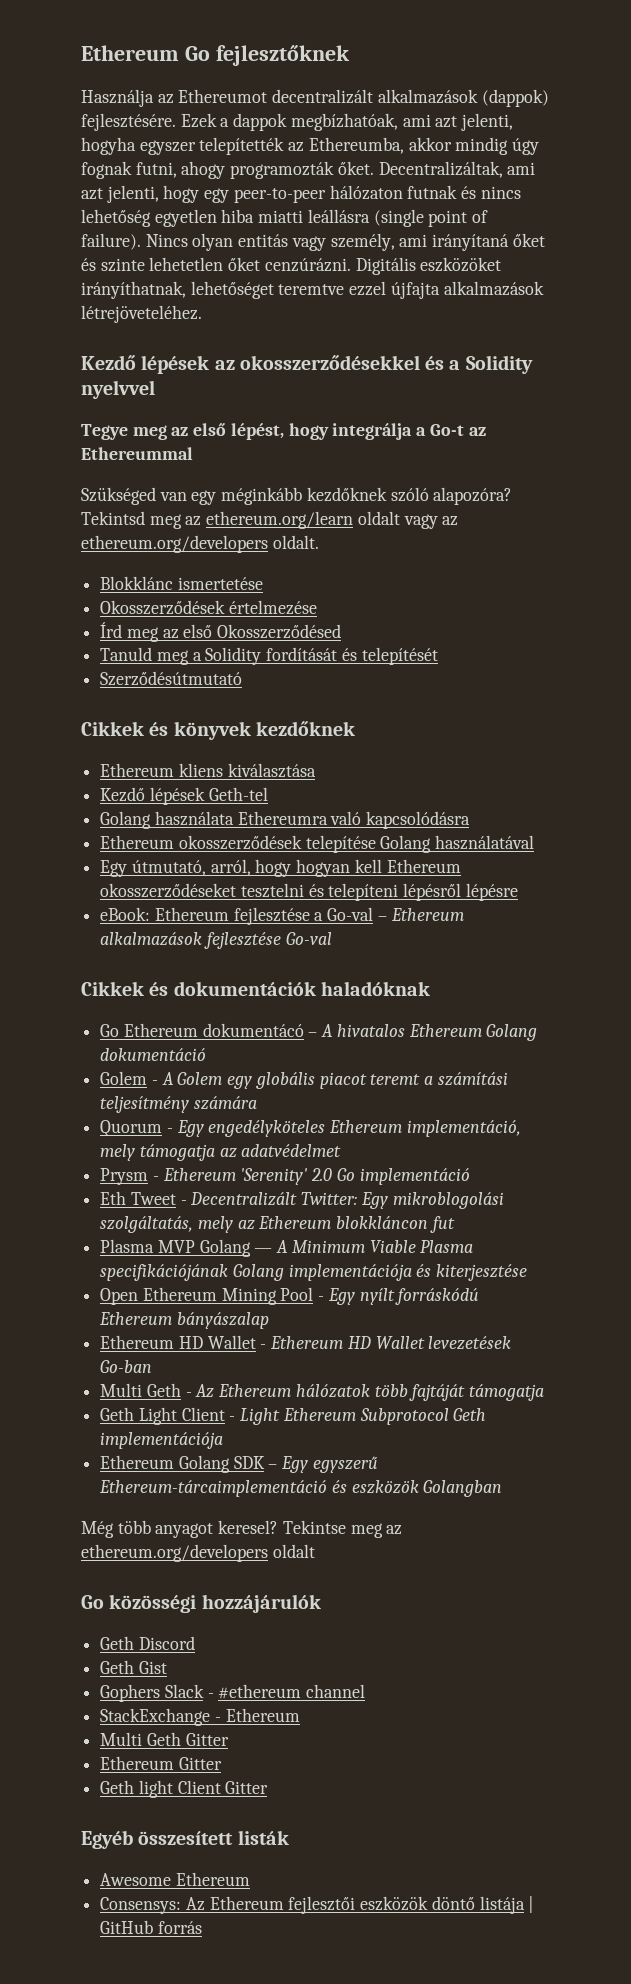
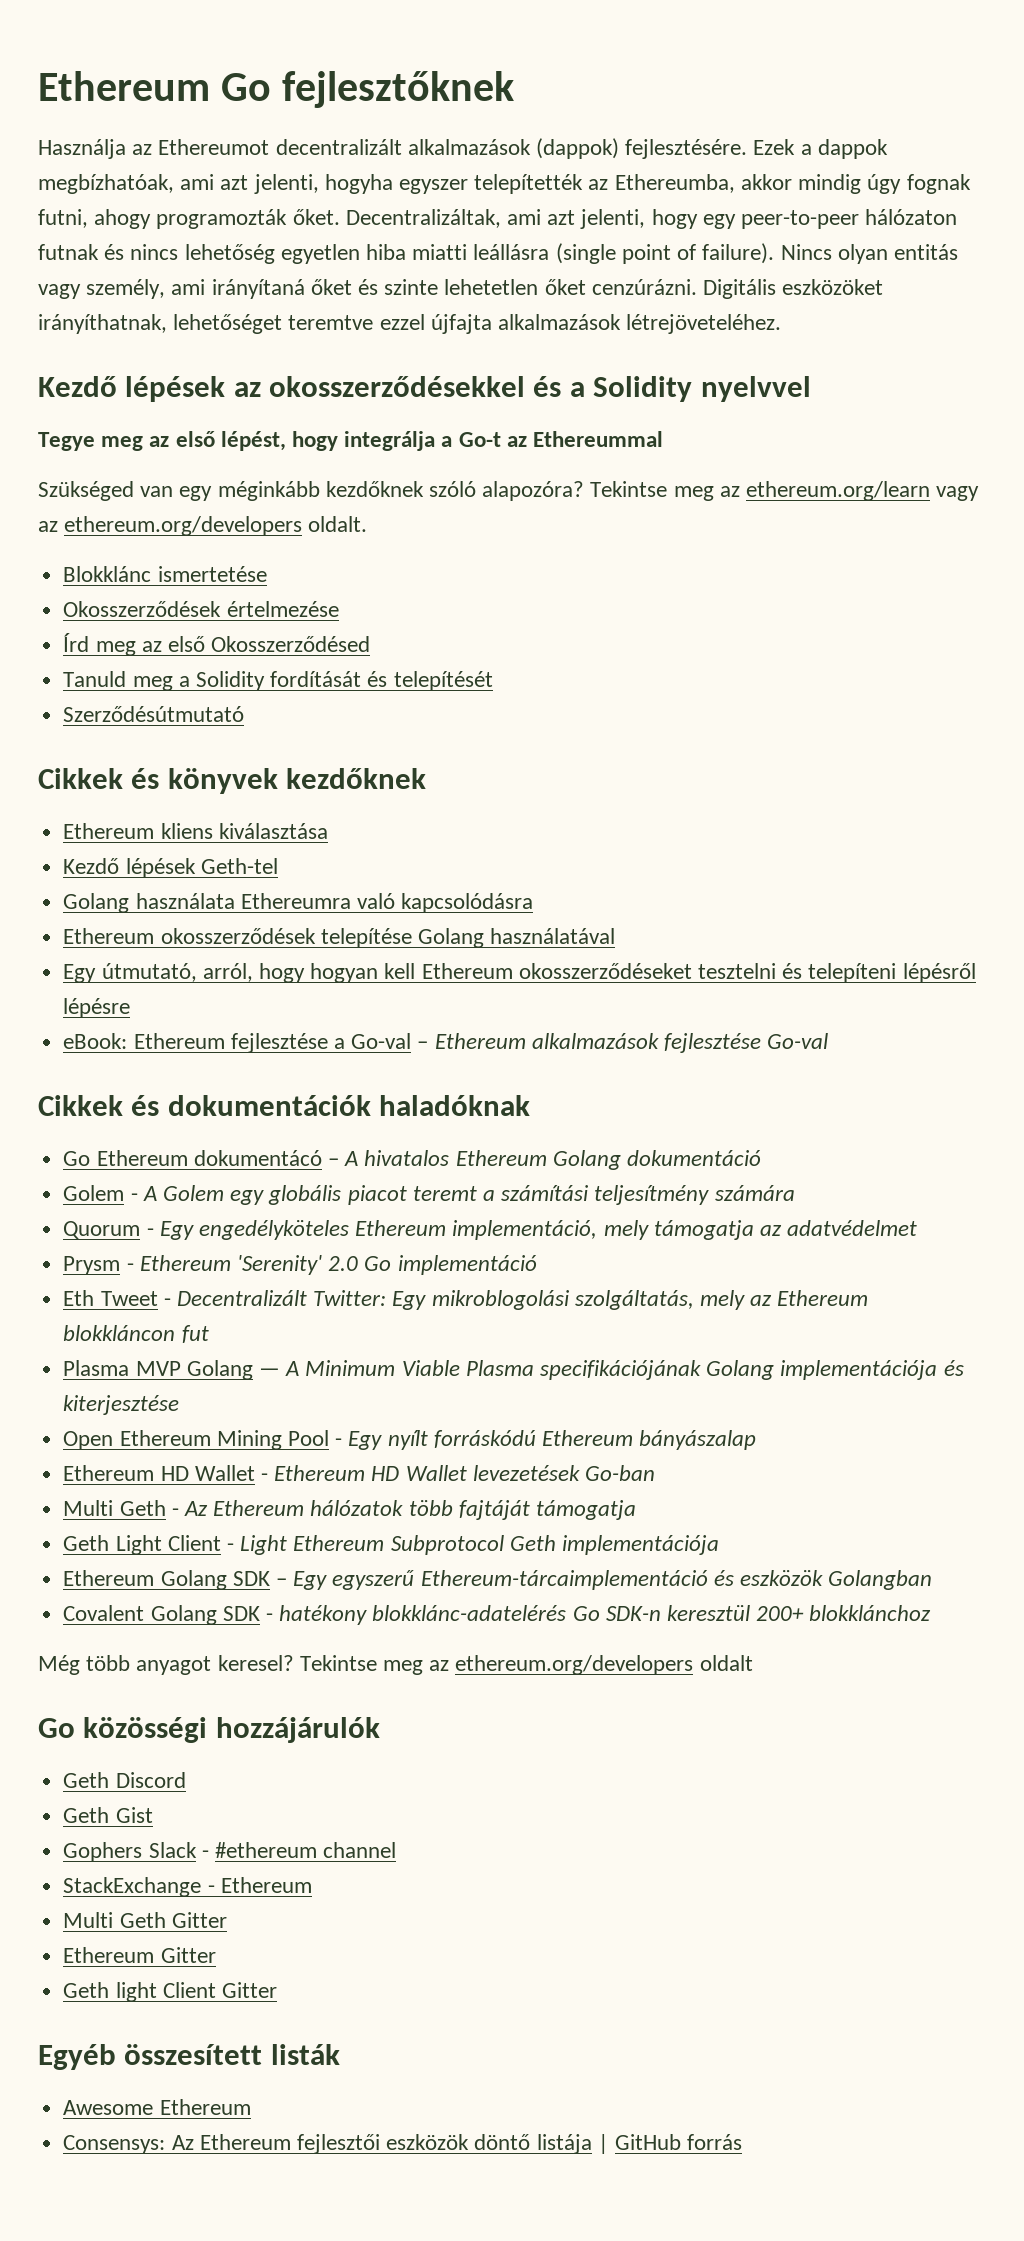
- Tekintsd meg az ethereum.org/learn oldalt vagy az ethereum.org/developers oldalt.
+ Tekintse meg az ethereum.org/learn vagy az ethereum.org/developers oldalt.
+ Covalent Golang SDK - hatékony blokklánc-adatelérés Go SDK-n keresztül 200+ blokklánchoz

